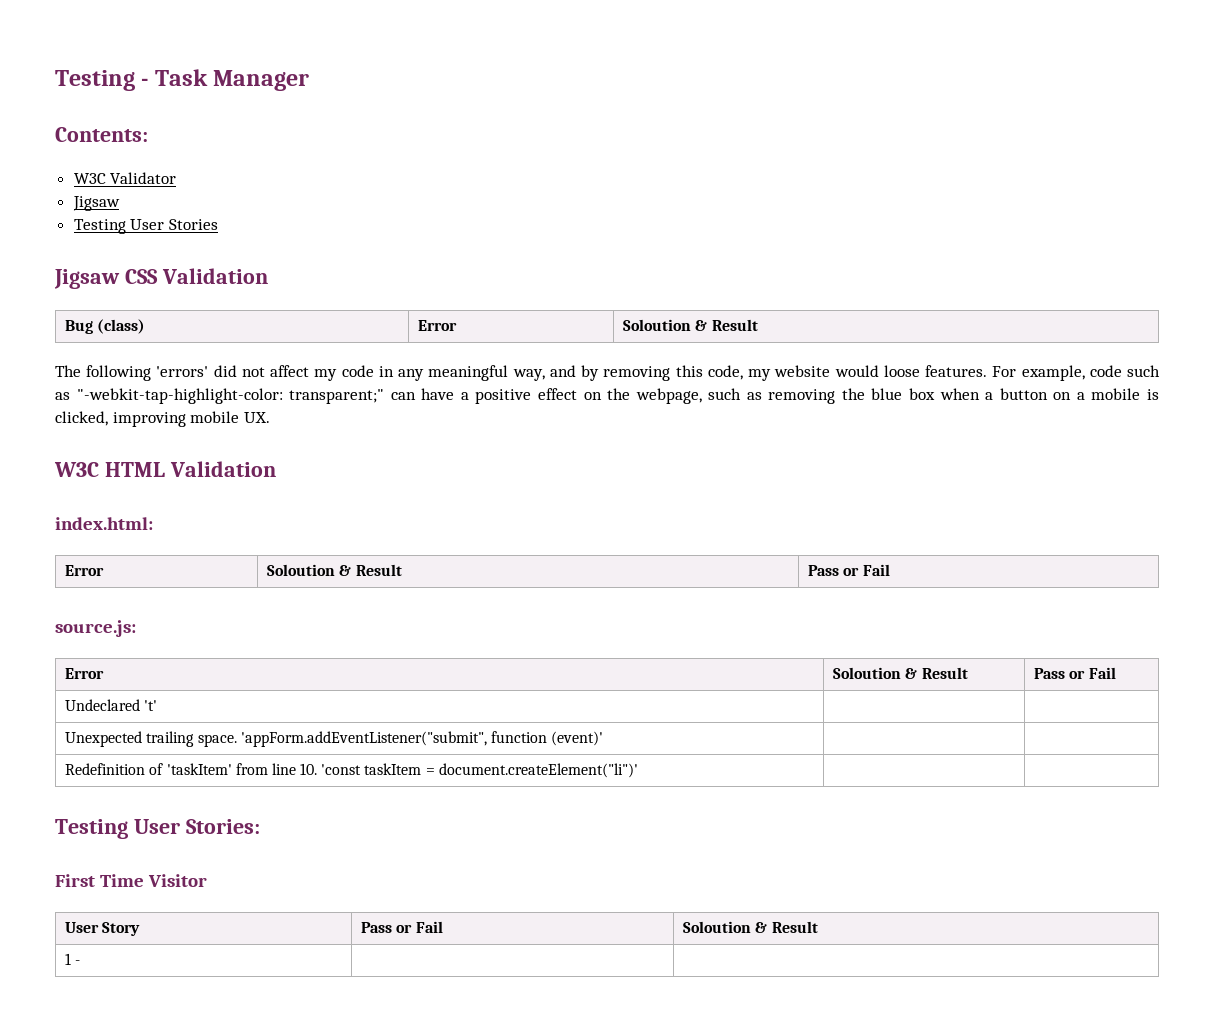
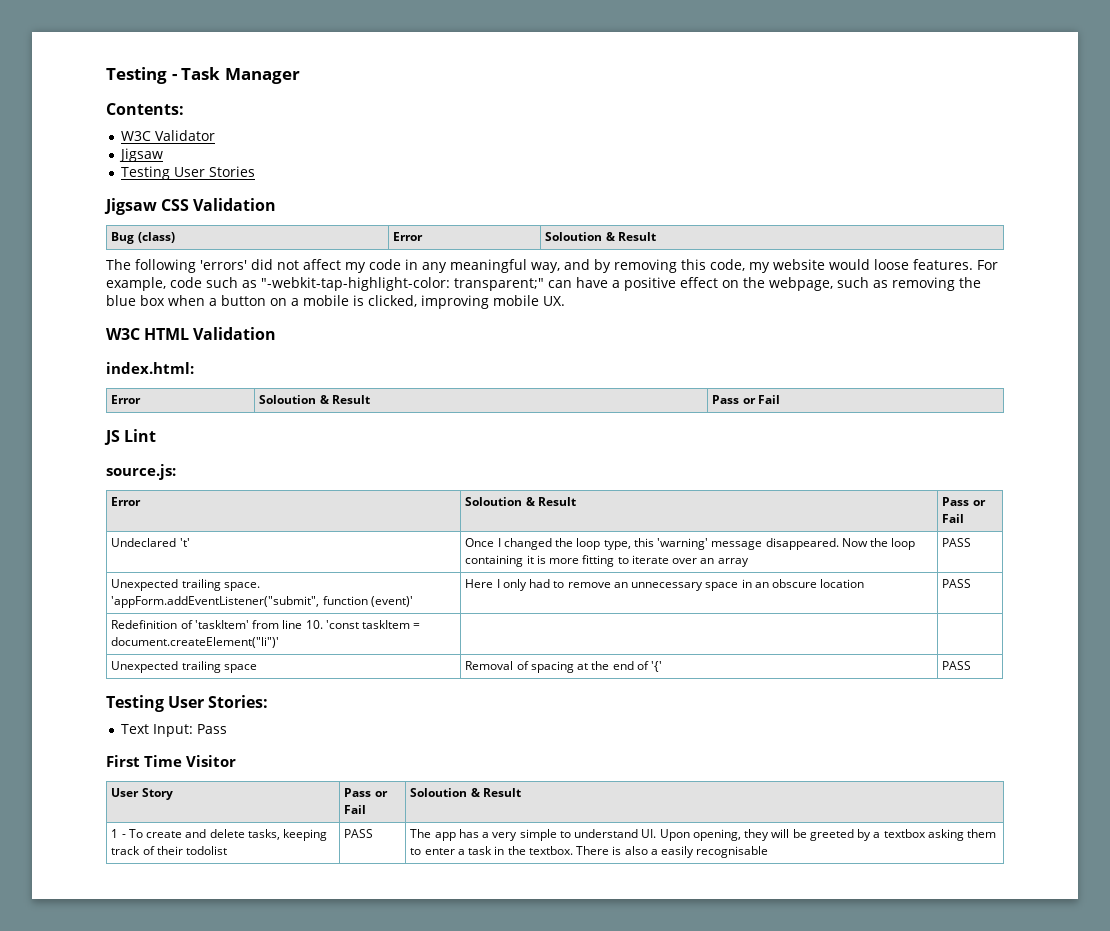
+ JS Lint
- Undeclared 't' | |
+ Undeclared 't' | Once I changed the loop type, this 'warning' message disappeared. Now the loop containing it is more fitting to iterate over an array | PASS
- Unexpected trailing space. 'appForm.addEventListener("submit", function (event)' | |
+ Unexpected trailing space. 'appForm.addEventListener("submit", function (event)' | Here I only had to remove an unnecessary space in an obscure location | PASS
+ Unexpected trailing space | Removal of spacing at the end of '{' | PASS
+ Text Input: Pass
- 1 -
+ 1 - To create and delete tasks, keeping track of their todolist | PASS | The app has a very simple to understand UI. Upon opening, they will be greeted by a textbox asking them to enter a task in the textbox. There is also a easily recognisable

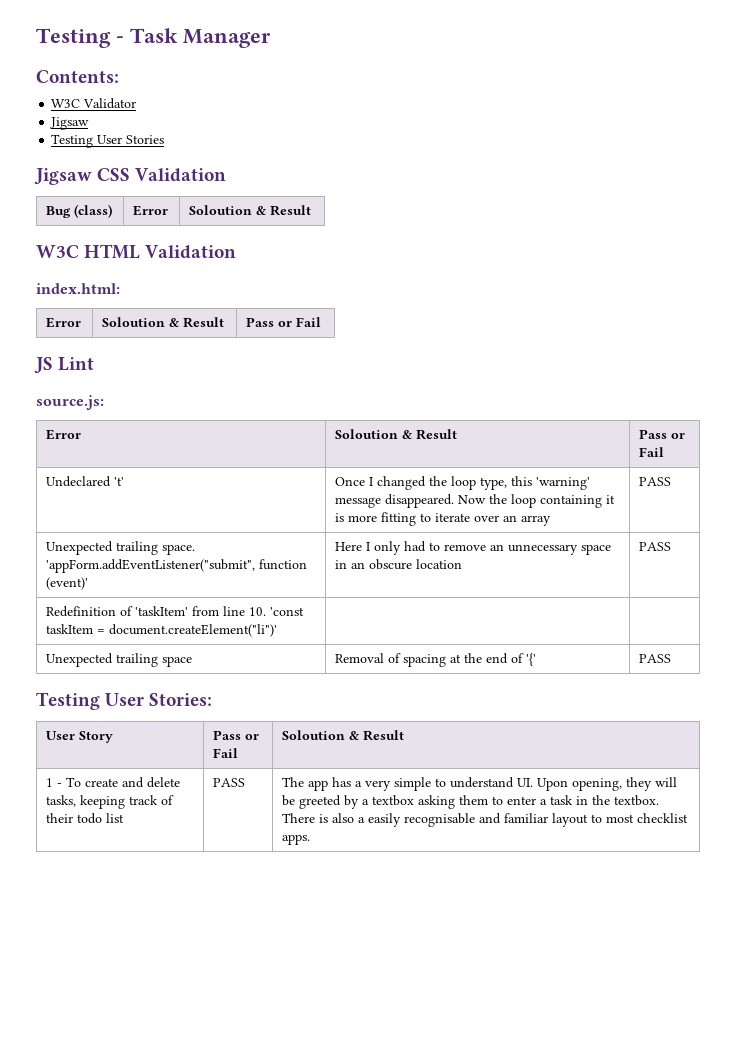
- The following 'errors' did not affect my code in any meaningful way, and by removing this code, my website would loose features. For example, code such as "-webkit-tap-highlight-color: transparent;" can have a positive effect on the webpage, such as removing the blue box when a button on a mobile is clicked, improving mobile UX.
- Text Input: Pass
- First Time Visitor
- 1 - To create and delete tasks, keeping track of their todolist
+ 1 - To create and delete tasks, keeping track of their todo list
- There is also a easily recognisable
+ There is also a easily recognisable and familiar layout to most checklist apps.

